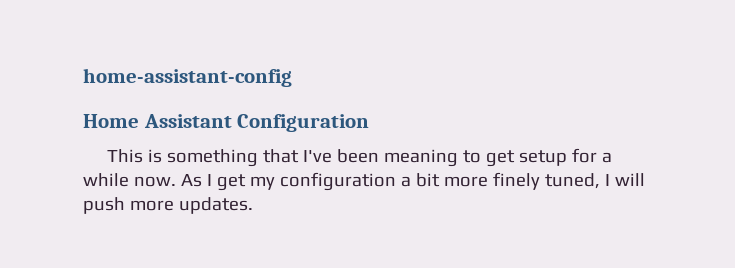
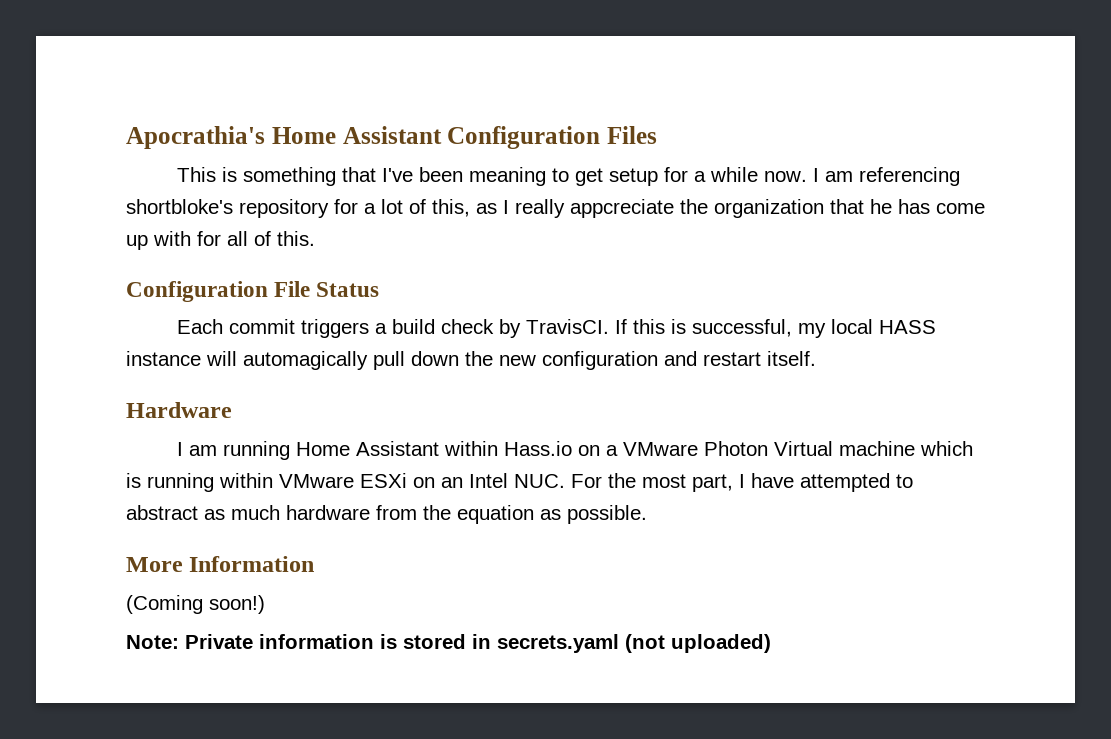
- home-assistant-config
- Home Assistant Configuration
+ Apocrathia's Home Assistant Configuration Files
- As I get my configuration a bit more finely tuned, I will push more updates.
+ I am referencing shortbloke's repository for a lot of this, as I really appcreciate the organization that he has come up with for all of this.
+ Configuration File Status
+ Each commit triggers a build check by TravisCI. If this is successful, my local HASS instance will automagically pull down the new configuration and restart itself.
+ Hardware
+ I am running Home Assistant within Hass.io on a VMware Photon Virtual machine which is running within VMware ESXi on an Intel NUC. For the most part, I have attempted to abstract as much hardware from the equation as possible.
+ More Information
+ (Coming soon!)
+ Note: Private information is stored in secrets.yaml (not uploaded)

